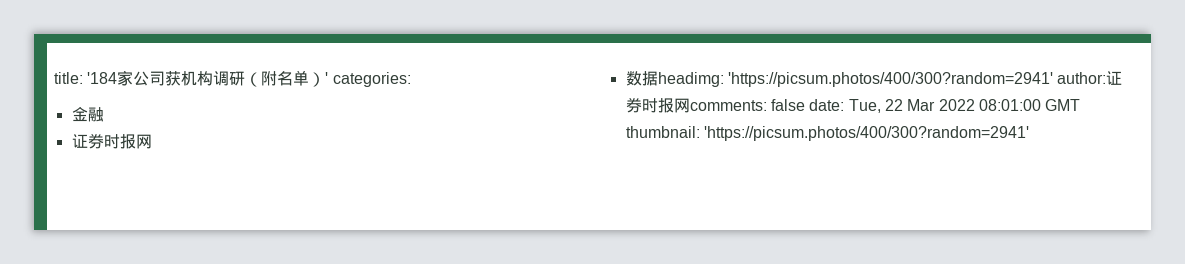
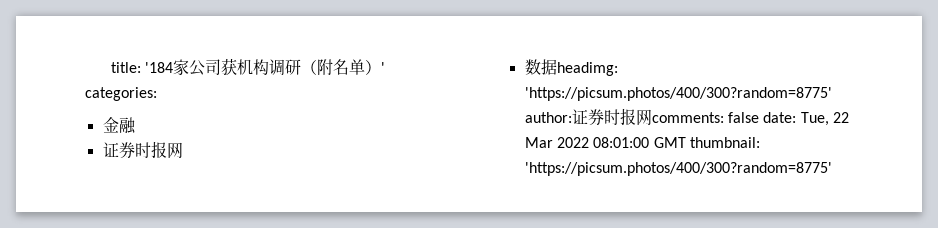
- 数据headimg: 'https://picsum.photos/400/300?random=2941' author:证券时报网comments: false date: Tue, 22 Mar 2022 08:01:00 GMT thumbnail: 'https://picsum.photos/400/300?random=2941'
+ 数据headimg: 'https://picsum.photos/400/300?random=8775' author:证券时报网comments: false date: Tue, 22 Mar 2022 08:01:00 GMT thumbnail: 'https://picsum.photos/400/300?random=8775'

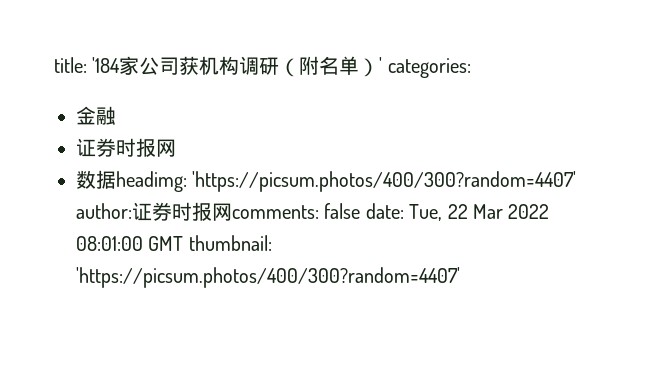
- 数据headimg: 'https://picsum.photos/400/300?random=8775' author:证券时报网comments: false date: Tue, 22 Mar 2022 08:01:00 GMT thumbnail: 'https://picsum.photos/400/300?random=8775'
+ 数据headimg: 'https://picsum.photos/400/300?random=4407' author:证券时报网comments: false date: Tue, 22 Mar 2022 08:01:00 GMT thumbnail: 'https://picsum.photos/400/300?random=4407'

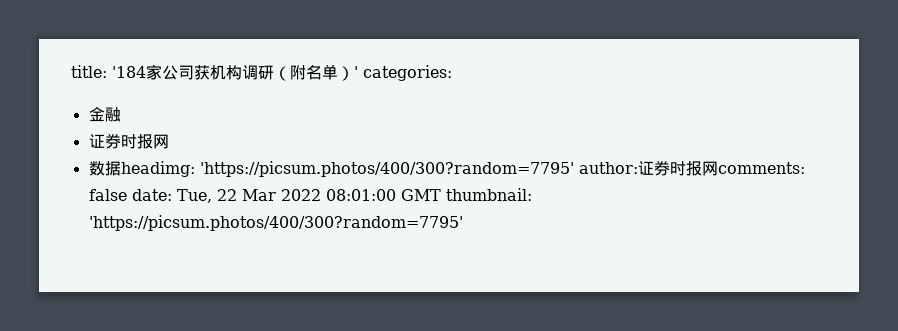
- 数据headimg: 'https://picsum.photos/400/300?random=4407' author:证券时报网comments: false date: Tue, 22 Mar 2022 08:01:00 GMT thumbnail: 'https://picsum.photos/400/300?random=4407'
+ 数据headimg: 'https://picsum.photos/400/300?random=7795' author:证券时报网comments: false date: Tue, 22 Mar 2022 08:01:00 GMT thumbnail: 'https://picsum.photos/400/300?random=7795'

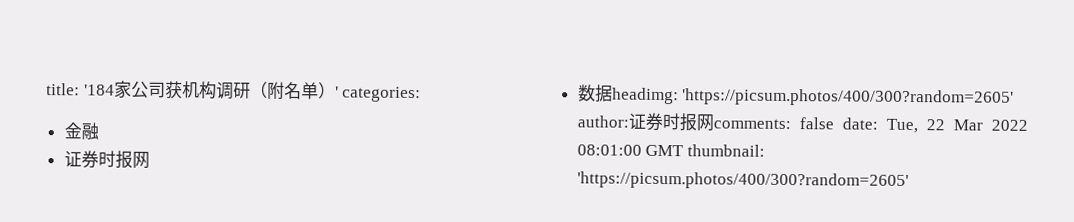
- 数据headimg: 'https://picsum.photos/400/300?random=7795' author:证券时报网comments: false date: Tue, 22 Mar 2022 08:01:00 GMT thumbnail: 'https://picsum.photos/400/300?random=7795'
+ 数据headimg: 'https://picsum.photos/400/300?random=2605' author:证券时报网comments: false date: Tue, 22 Mar 2022 08:01:00 GMT thumbnail: 'https://picsum.photos/400/300?random=2605'

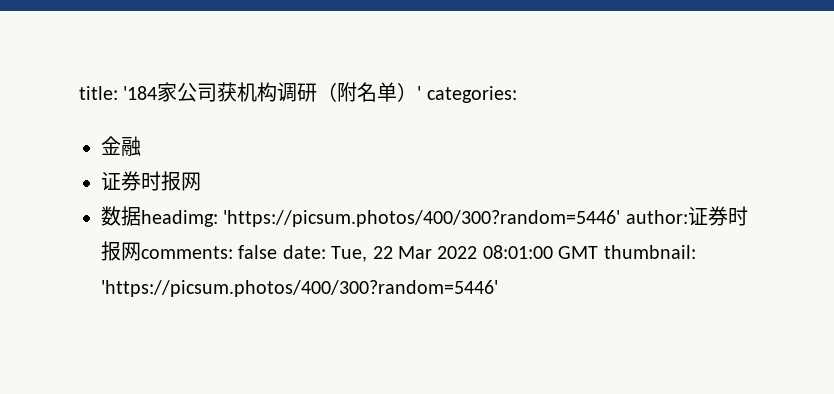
- 数据headimg: 'https://picsum.photos/400/300?random=2605' author:证券时报网comments: false date: Tue, 22 Mar 2022 08:01:00 GMT thumbnail: 'https://picsum.photos/400/300?random=2605'
+ 数据headimg: 'https://picsum.photos/400/300?random=5446' author:证券时报网comments: false date: Tue, 22 Mar 2022 08:01:00 GMT thumbnail: 'https://picsum.photos/400/300?random=5446'

